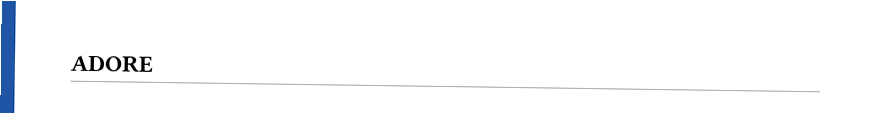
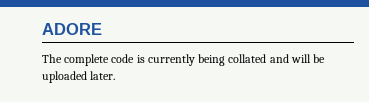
+ The complete code is currently being collated and will be uploaded later.

